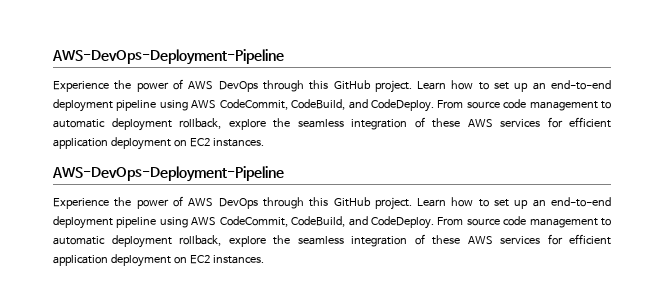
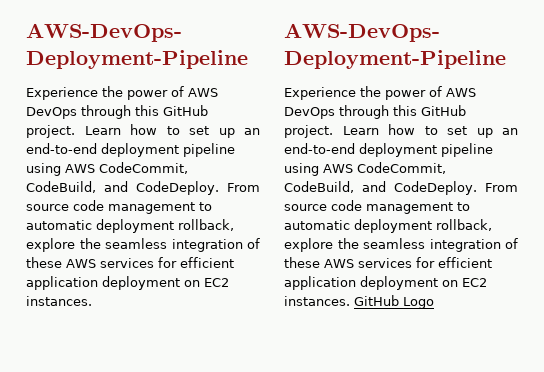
+ GitHub Logo

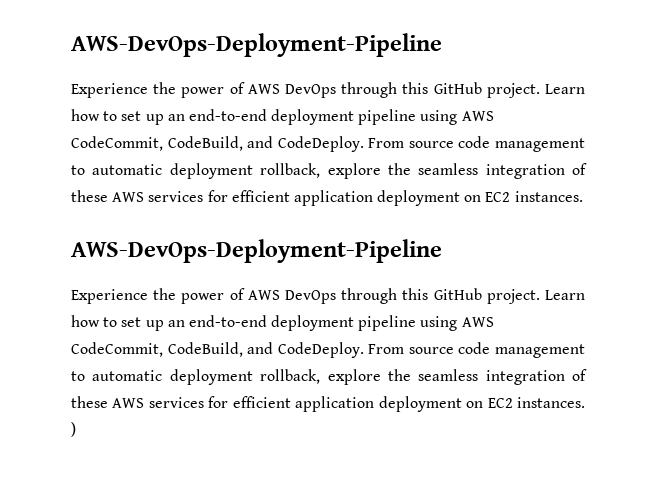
- From source code management to automatic deployment rollback, explore the seamless integration of these AWS services for efficient application deployment on EC2 instances. GitHub Logo
+ From source code management to automatic deployment rollback, explore the seamless integration of these AWS services for efficient application deployment on EC2 instances. )

